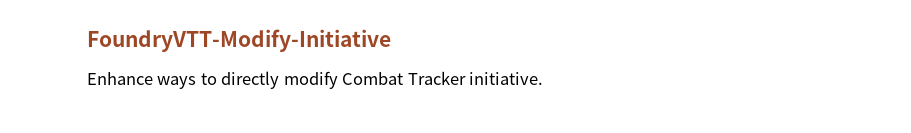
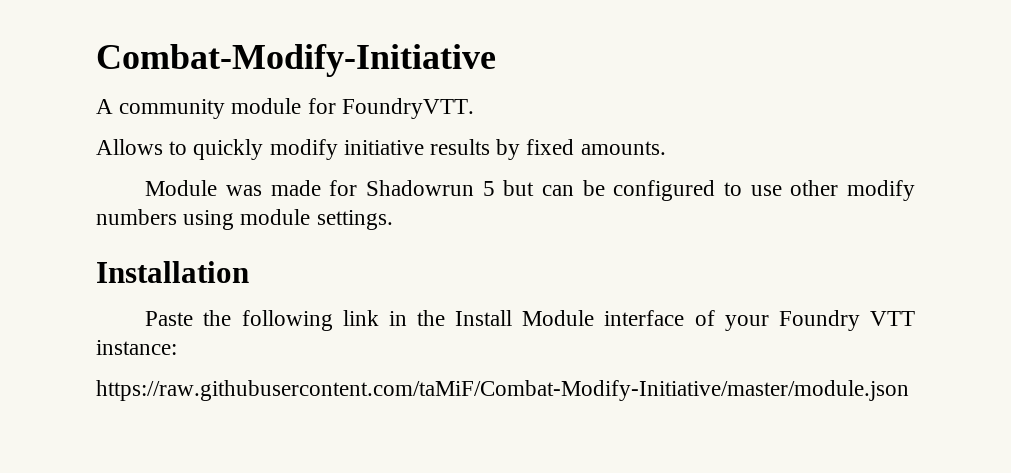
- FoundryVTT-Modify-Initiative
- Enhance ways to directly modify Combat Tracker initiative.
+ Combat-Modify-Initiative
+ A community module for FoundryVTT.
+ Allows to quickly modify initiative results by fixed amounts.
+ Module was made for Shadowrun 5 but can be configured to use other modify numbers using module settings.
+ Installation
+ Paste the following link in the Install Module interface of your Foundry VTT instance:
+ https://raw.githubusercontent.com/taMiF/Combat-Modify-Initiative/master/module.json

